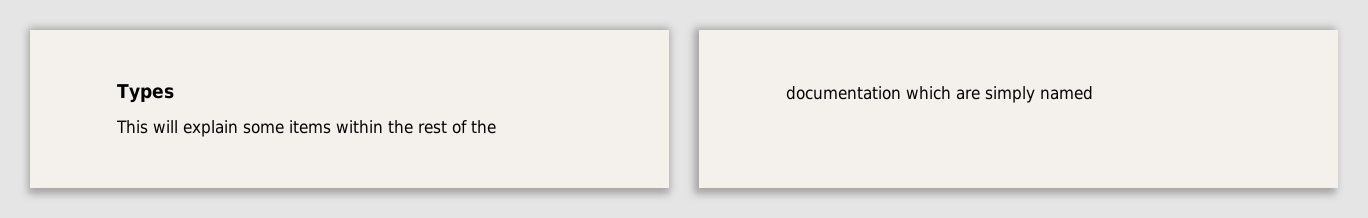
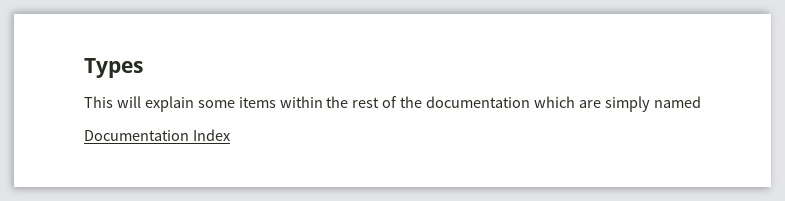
+ Documentation Index

